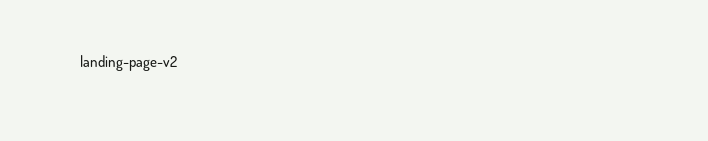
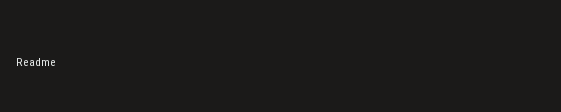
- landing-page-v2
+ Readme

